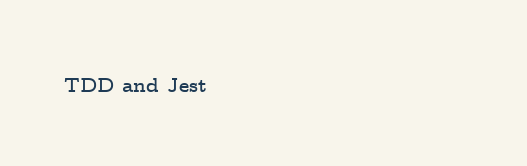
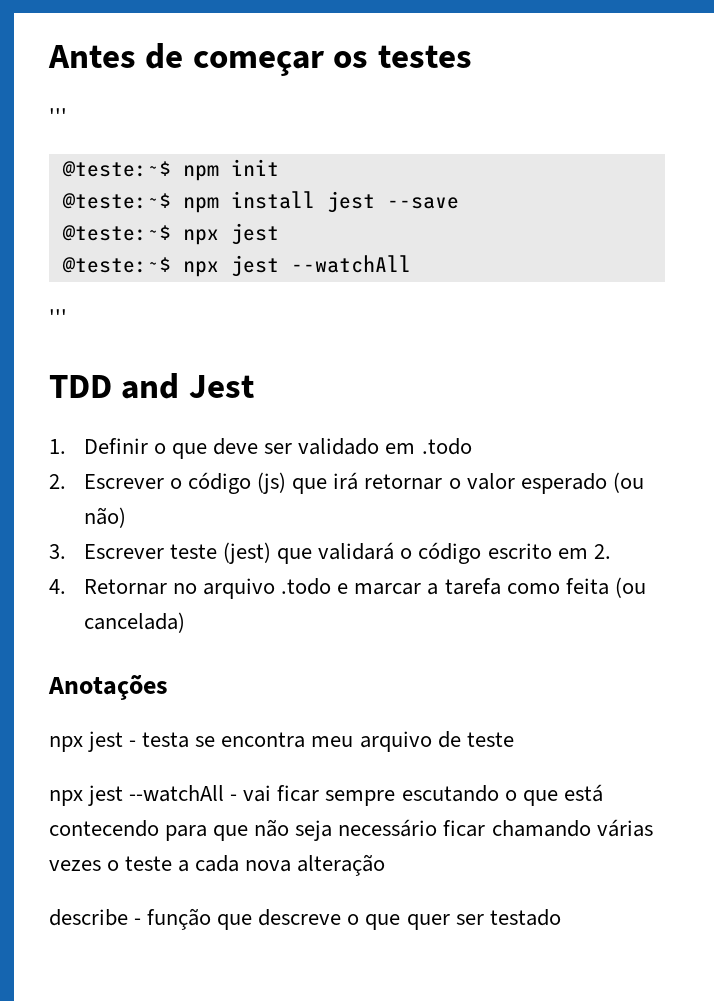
+ Antes de começar os testes
+ '''
+ @teste:~$ npm init
+ @teste:~$ npm install jest --save
+ @teste:~$ npx jest
+ @teste:~$ npx jest --watchAll
+ '''
  TDD and Jest
+ 1. Definir o que deve ser validado em .todo
+ 2. Escrever o código (js) que irá retornar o valor esperado (ou não)
+ 3. Escrever teste (jest) que validará o código escrito em 2.
+ 4. Retornar no arquivo .todo e marcar a tarefa como feita (ou cancelada)
+ Anotações
+ npx jest - testa se encontra meu arquivo de teste
+ npx jest --watchAll - vai ficar sempre escutando o que está contecendo para que não seja necessário ficar chamando várias vezes o teste a cada nova alteração
+ describe - função que descreve o que quer ser testado

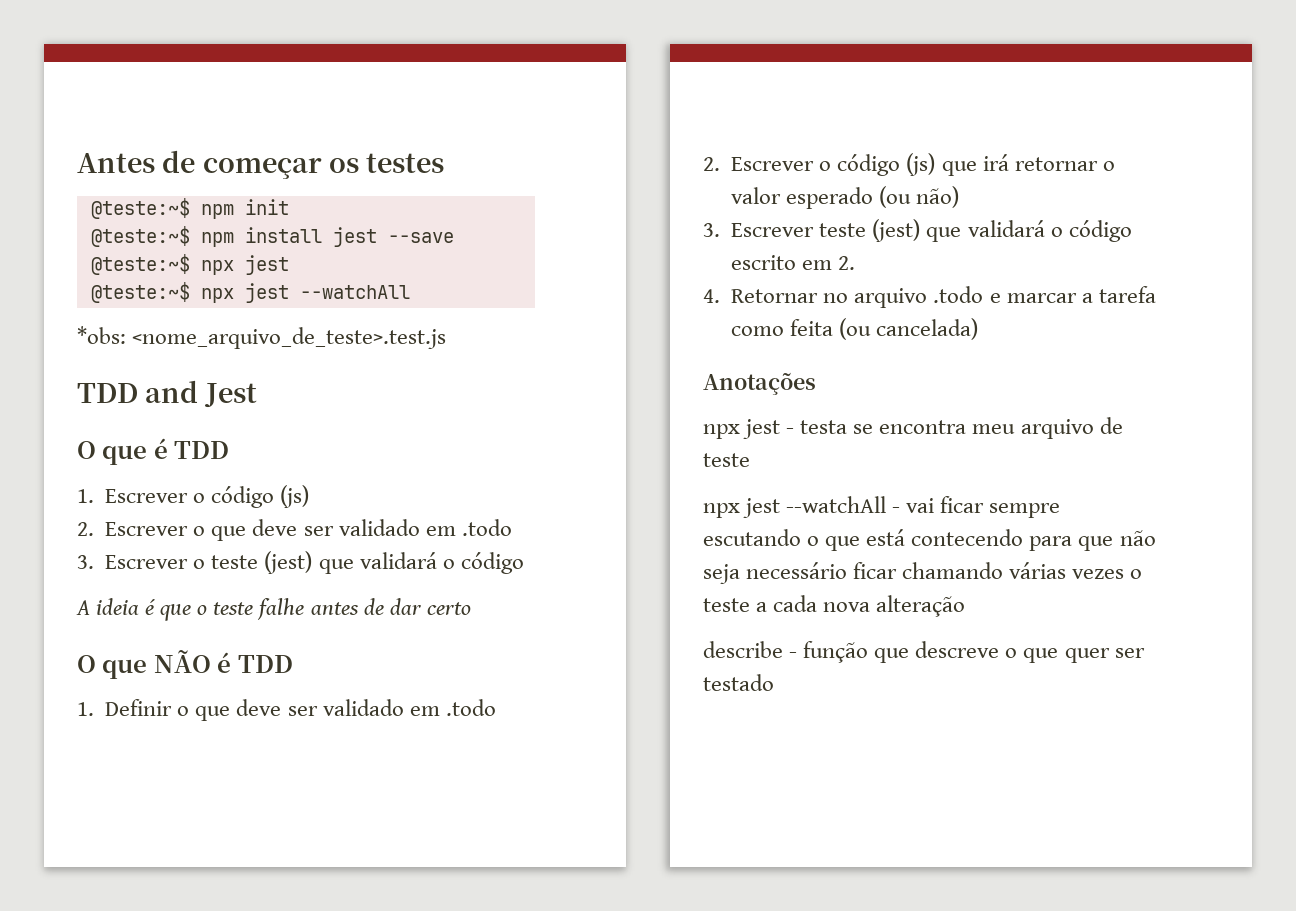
  Antes de começar os testes
- '''
  @teste:~$ npx jest --watchAll
- '''
+ *obs: <nome_arquivo_de_teste>.test.js
+ O que é TDD
+ 1. Escrever o código (js)
+ 2. Escrever o que deve ser validado em .todo
+ 3. Escrever o teste (jest) que validará o código
+ A ideia é que o teste falhe antes de dar certo
+ O que NÃO é TDD

